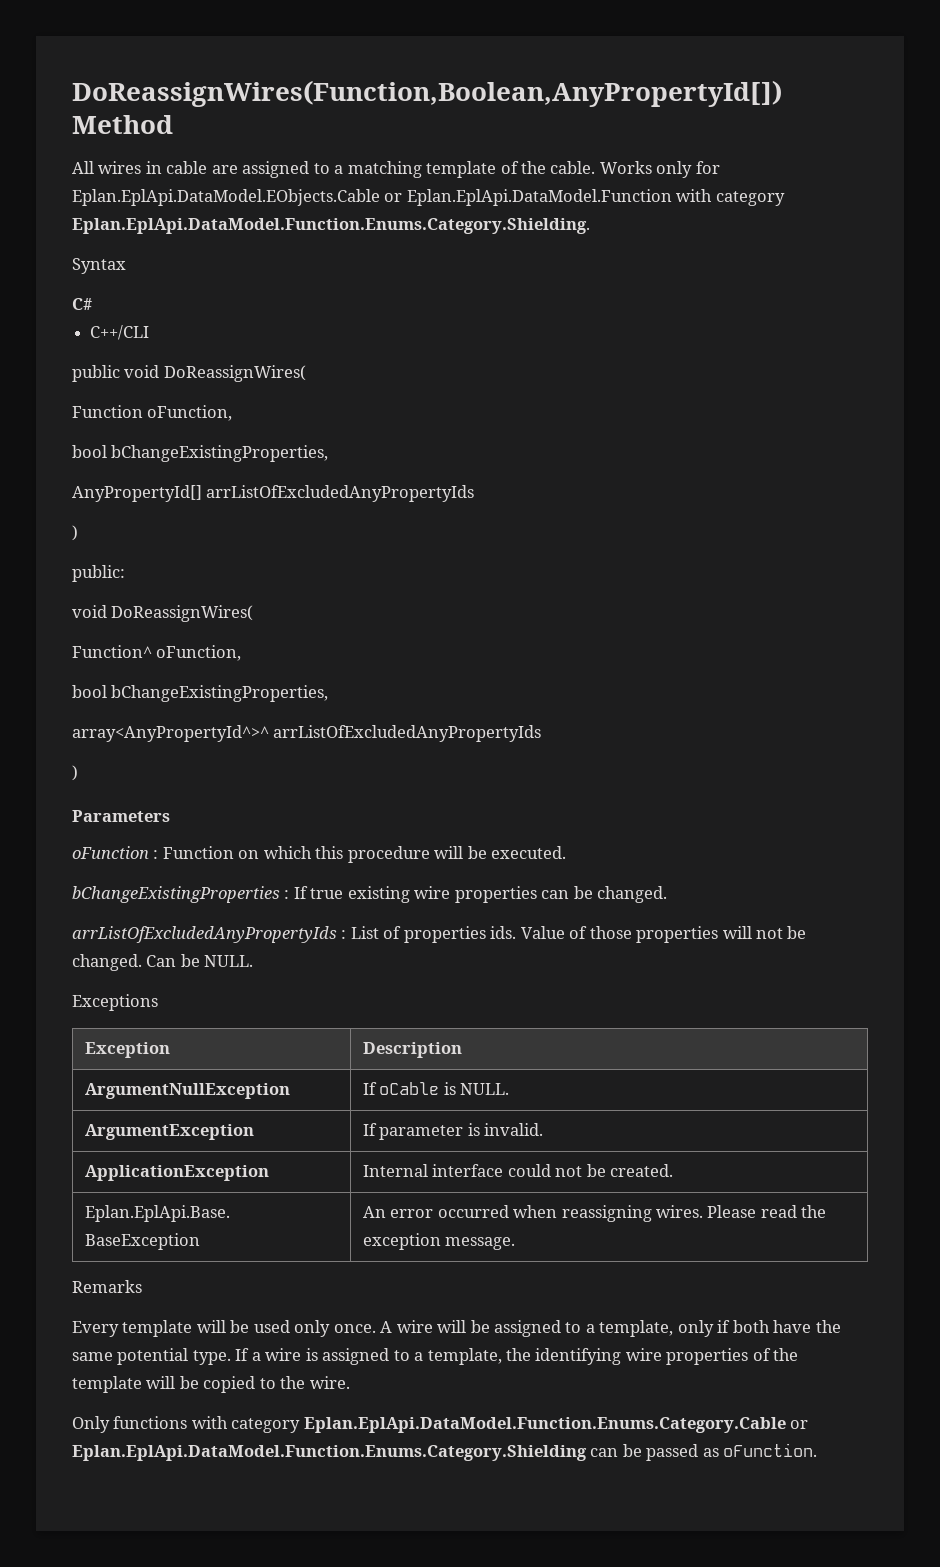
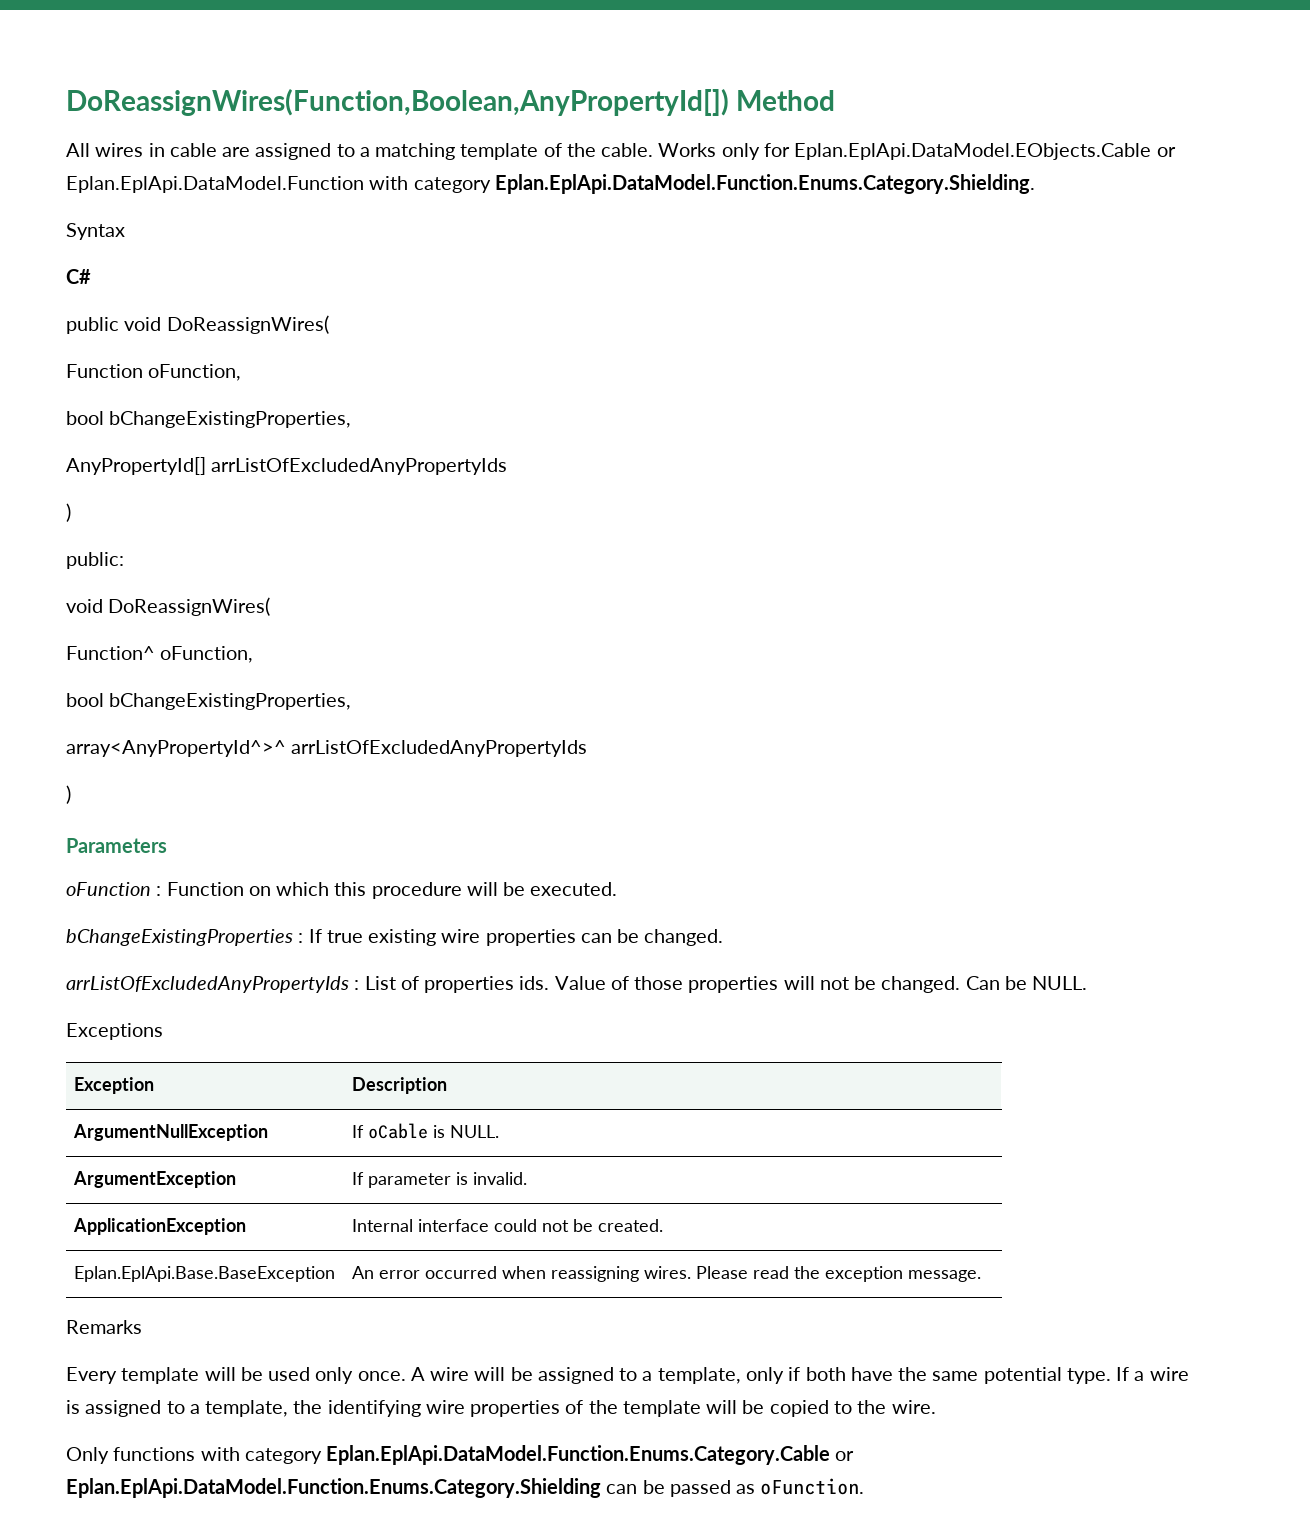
- C++/CLI

